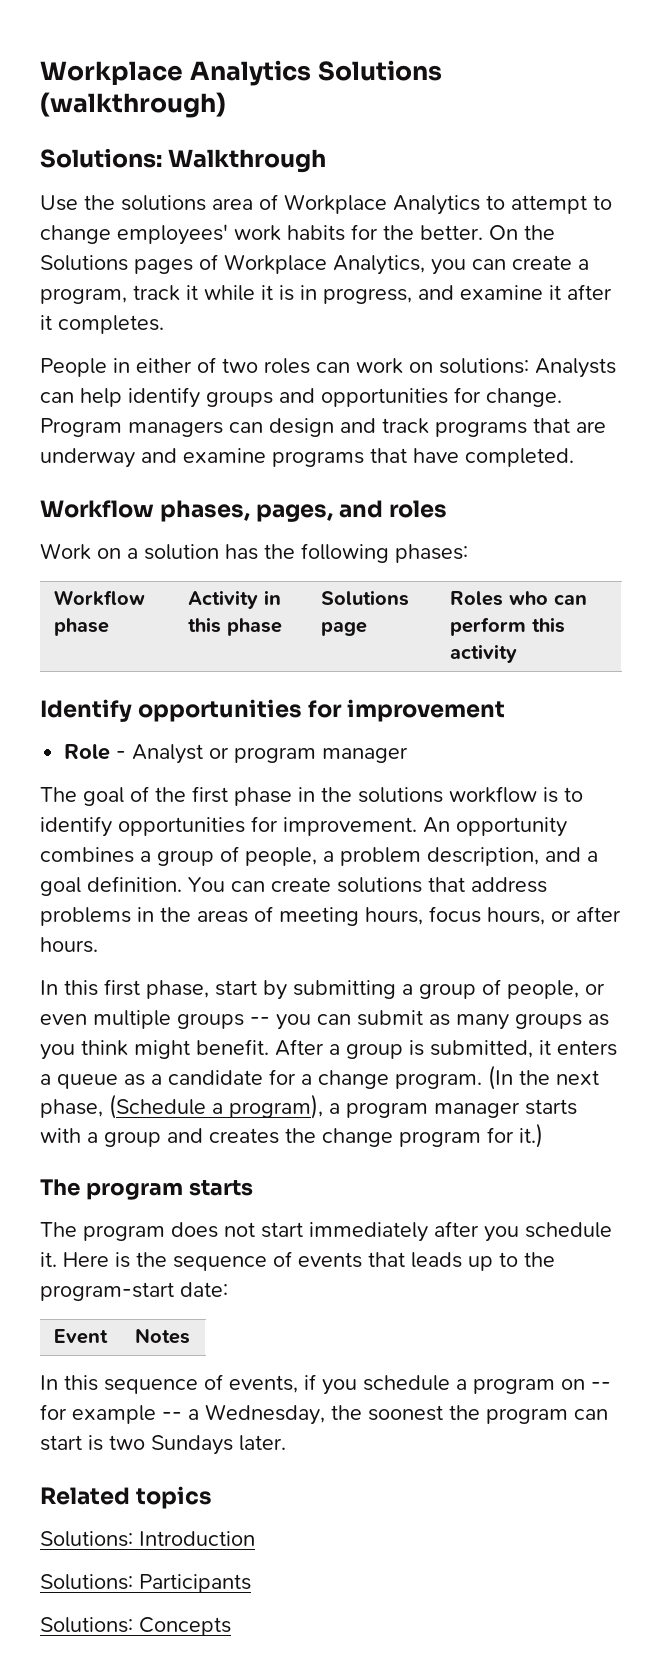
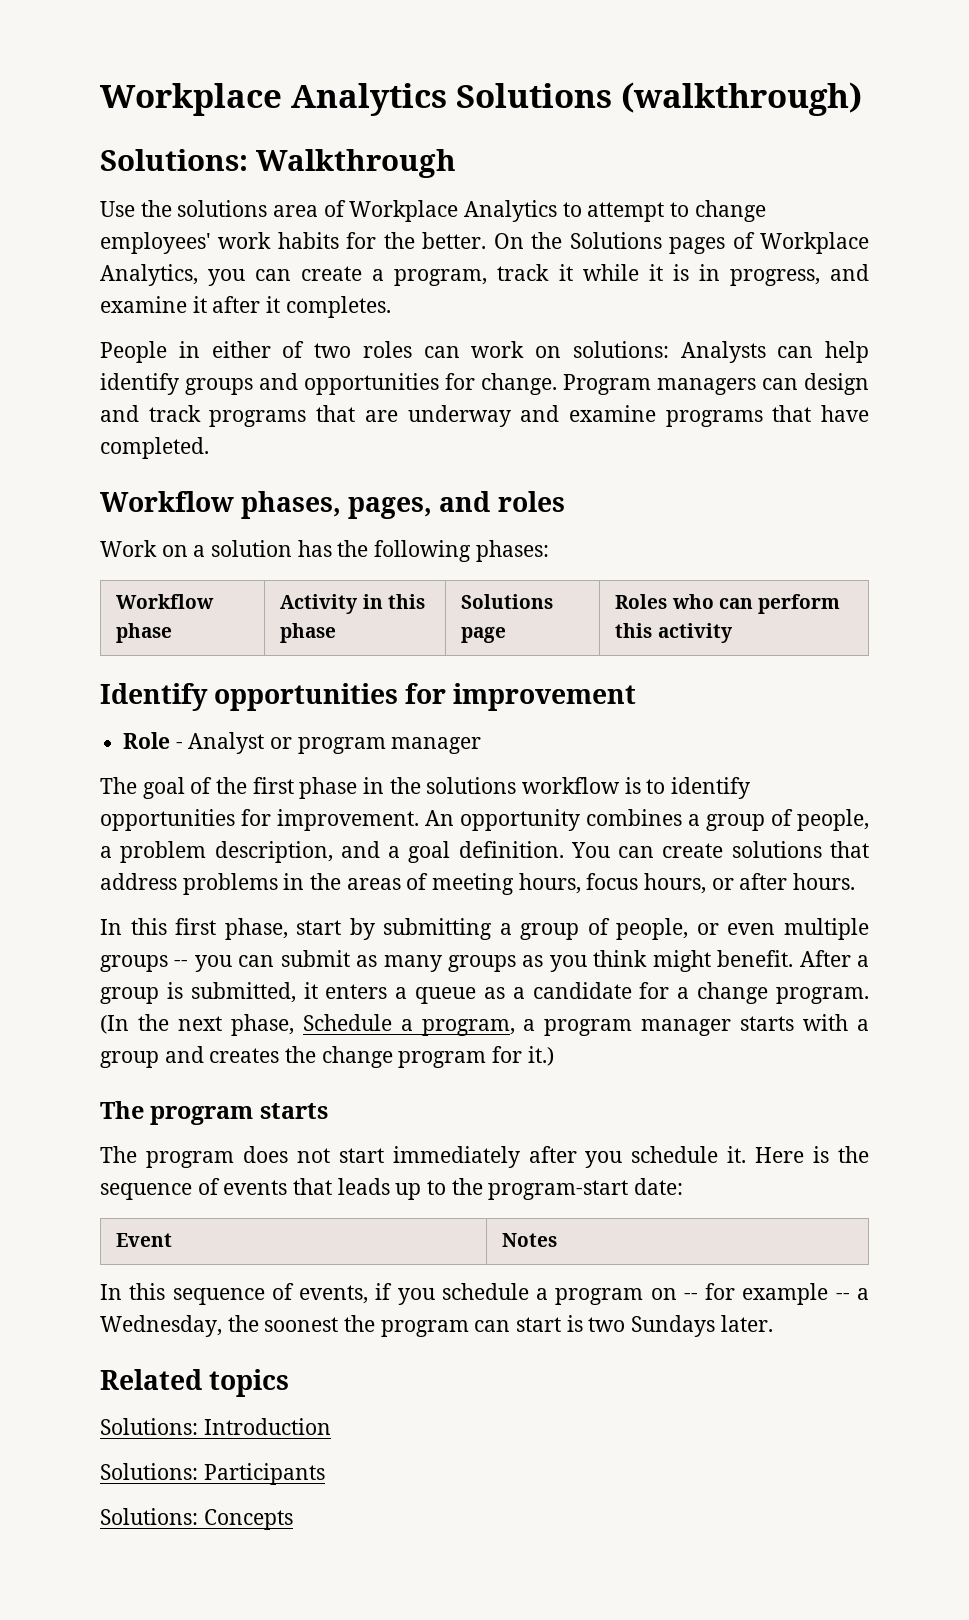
- (In the next phase, (Schedule a program), a program manager starts with a group and creates the change program for it.)
+ (In the next phase, Schedule a program, a program manager starts with a group and creates the change program for it.)

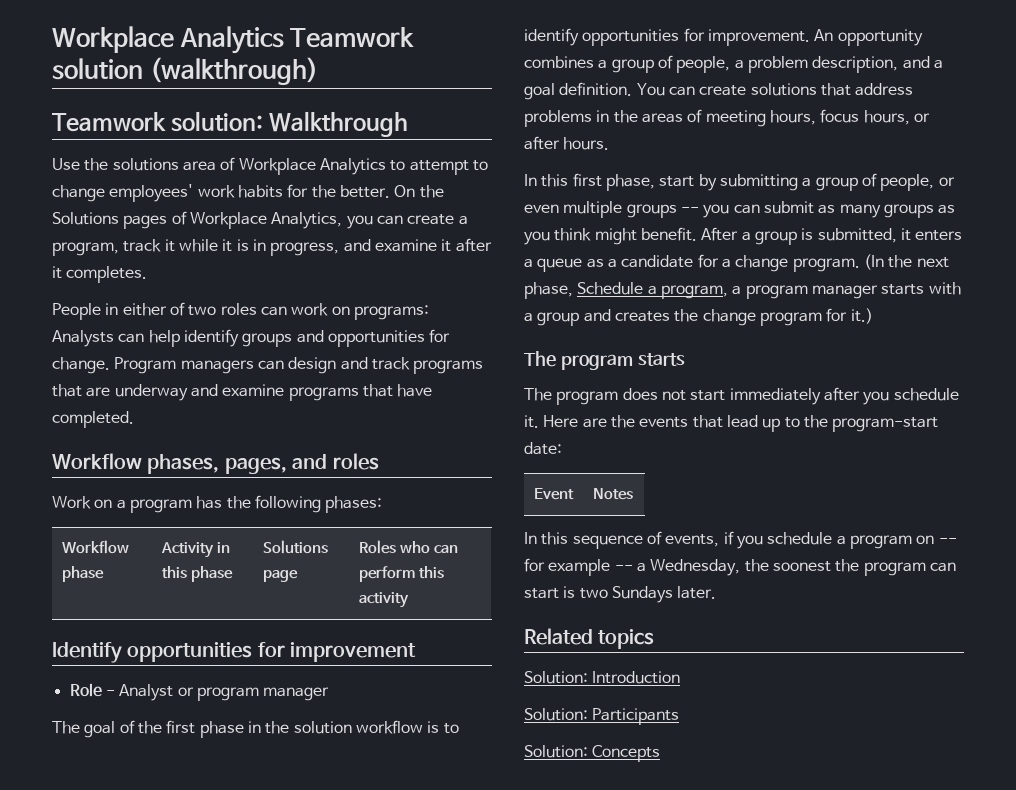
- Workplace Analytics Solutions (walkthrough)
+ Workplace Analytics Teamwork solution (walkthrough)
- Solutions: Walkthrough
+ Teamwork solution: Walkthrough
- People in either of two roles can work on solutions: Analysts can help identify groups and opportunities for change.
+ People in either of two roles can work on programs: Analysts can help identify groups and opportunities for change.
- Work on a solution has the following phases:
+ Work on a program has the following phases:
- The goal of the first phase in the solutions workflow is to identify opportunities for improvement.
+ The goal of the first phase in the solution workflow is to identify opportunities for improvement.
- Here is the sequence of events that leads up to the program-start date:
+ Here are the events that lead up to the program-start date:
- Solutions: Introduction
+ Solution: Introduction
- Solutions: Participants
+ Solution: Participants
- Solutions: Concepts
+ Solution: Concepts

